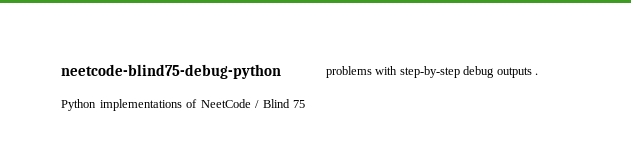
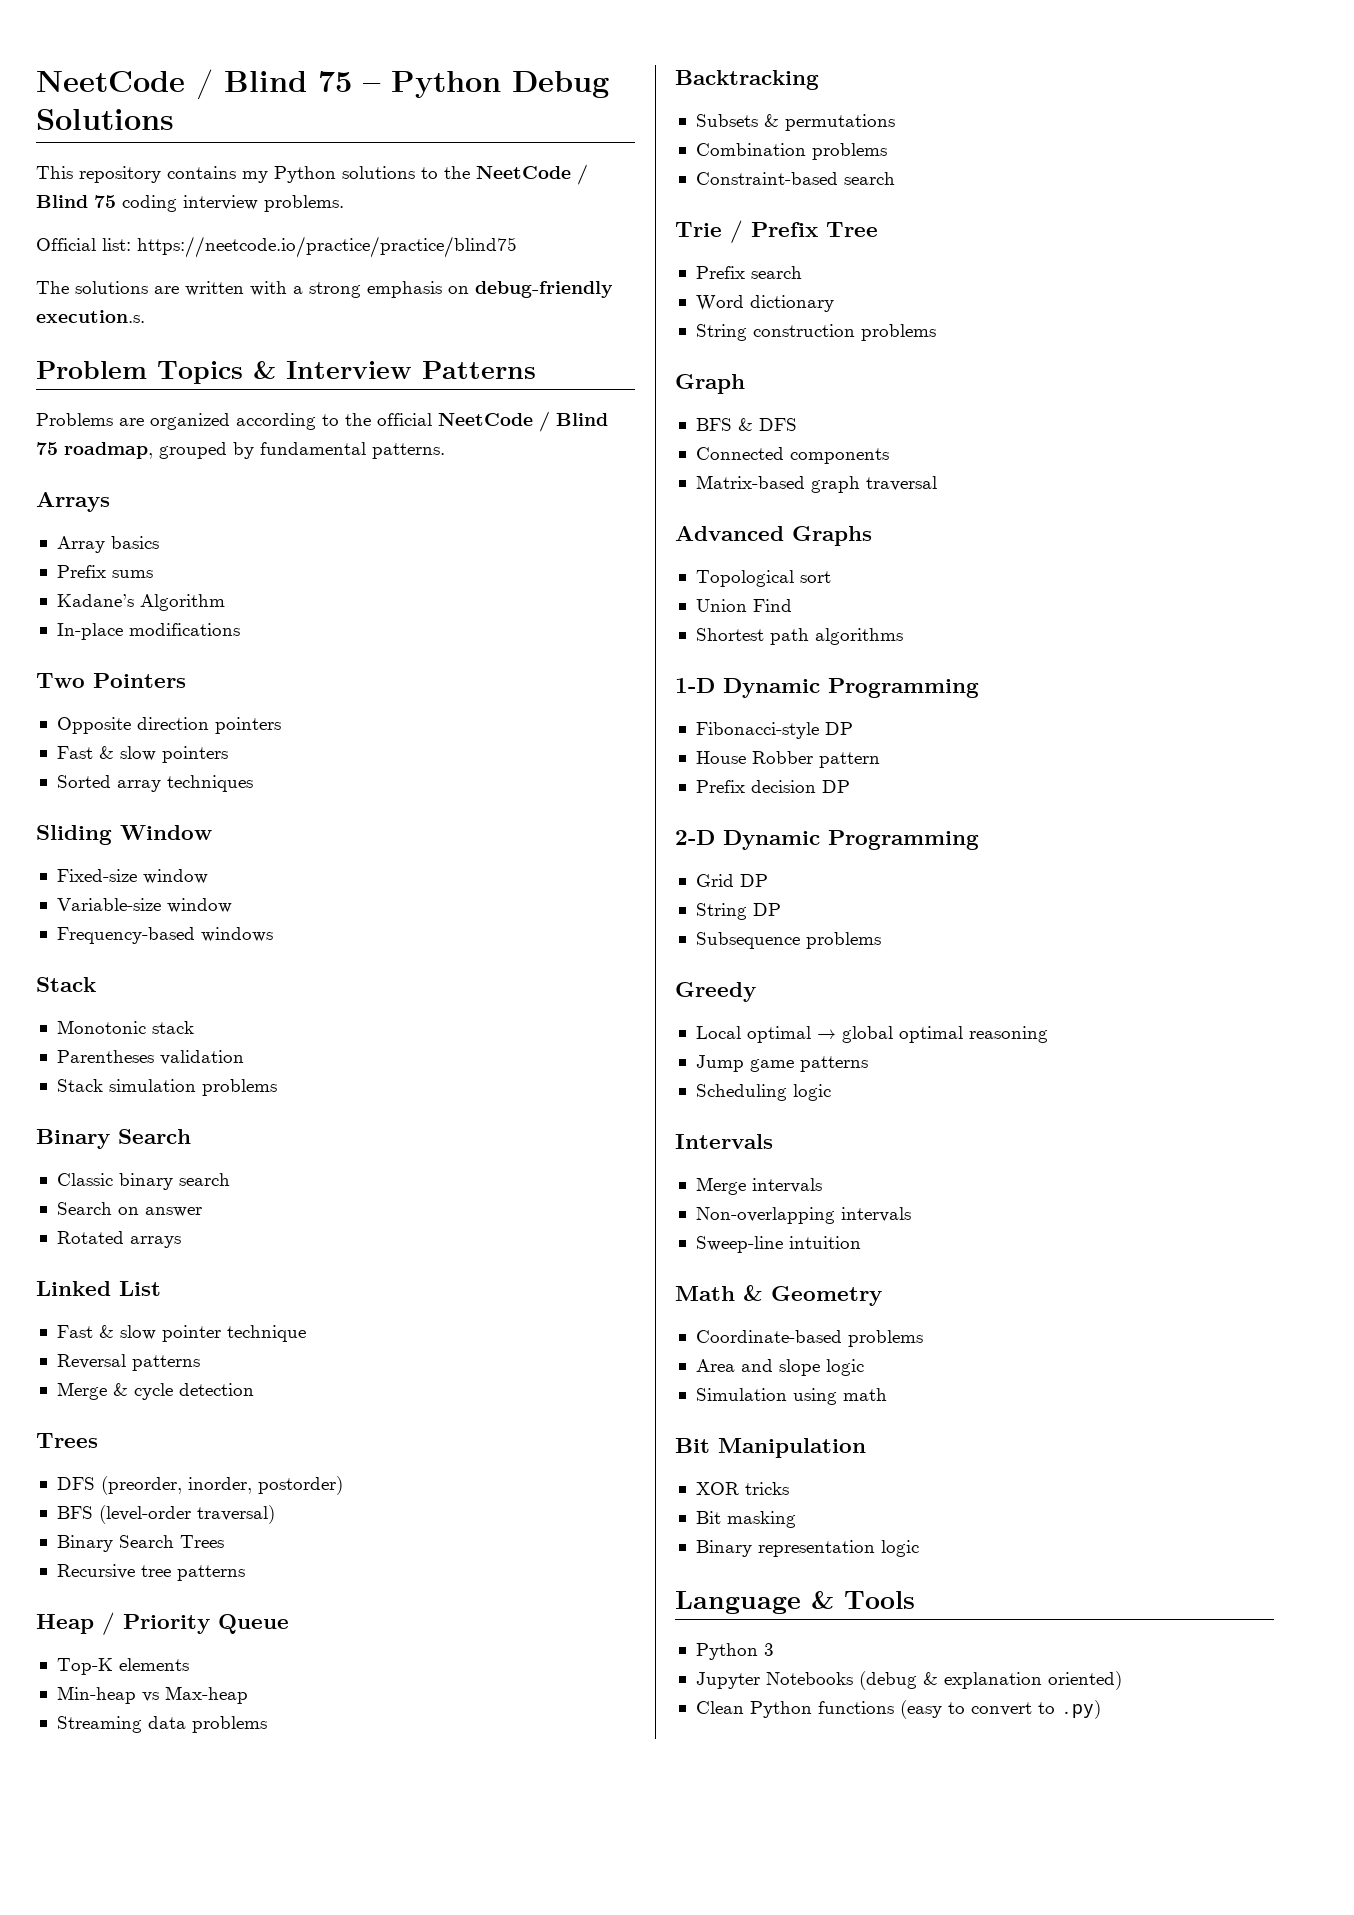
- neetcode-blind75-debug-python
- Python implementations of NeetCode / Blind 75 problems with step-by-step debug outputs .
+ NeetCode / Blind 75 – Python Debug Solutions
+ This repository contains my Python solutions to the NeetCode / Blind 75 coding interview problems.
+ Official list: https://neetcode.io/practice/practice/blind75
+ The solutions are written with a strong emphasis on debug-friendly execution.s.
+ Problem Topics & Interview Patterns
+ Problems are organized according to the official NeetCode / Blind 75 roadmap, grouped by fundamental patterns.
+ Arrays
+ Array basics
+ Prefix sums
+ Kadane’s Algorithm
+ In-place modifications
+ Two Pointers
+ Opposite direction pointers
+ Fast & slow pointers
+ Sorted array techniques
+ Sliding Window
+ Fixed-size window
+ Variable-size window
+ Frequency-based windows
+ Stack
+ Monotonic stack
+ Parentheses validation
+ Stack simulation problems
+ Binary Search
+ Classic binary search
+ Search on answer
+ Rotated arrays
+ Linked List
+ Fast & slow pointer technique
+ Reversal patterns
+ Merge & cycle detection
+ Trees
+ DFS (preorder, inorder, postorder)
+ BFS (level-order traversal)
+ Binary Search Trees
+ Recursive tree patterns
+ Heap / Priority Queue
+ Top-K elements
+ Min-heap vs Max-heap
+ Streaming data problems
+ Backtracking
+ Subsets & permutations
+ Combination problems
+ Constraint-based search
+ Trie / Prefix Tree
+ Prefix search
+ Word dictionary
+ String construction problems
+ Graph
+ BFS & DFS
+ Connected components
+ Matrix-based graph traversal
+ Advanced Graphs
+ Topological sort
+ Union Find
+ Shortest path algorithms
+ 1-D Dynamic Programming
+ Fibonacci-style DP
+ House Robber pattern
+ Prefix decision DP
+ 2-D Dynamic Programming
+ Grid DP
+ String DP
+ Subsequence problems
+ Greedy
+ Local optimal → global optimal reasoning
+ Jump game patterns
+ Scheduling logic
+ Intervals
+ Merge intervals
+ Non-overlapping intervals
+ Sweep-line intuition
+ Math & Geometry
+ Coordinate-based problems
+ Area and slope logic
+ Simulation using math
+ Bit Manipulation
+ XOR tricks
+ Bit masking
+ Binary representation logic
+ Language & Tools
+ Python 3
+ Jupyter Notebooks (debug & explanation oriented)
+ Clean Python functions (easy to convert to .py)

